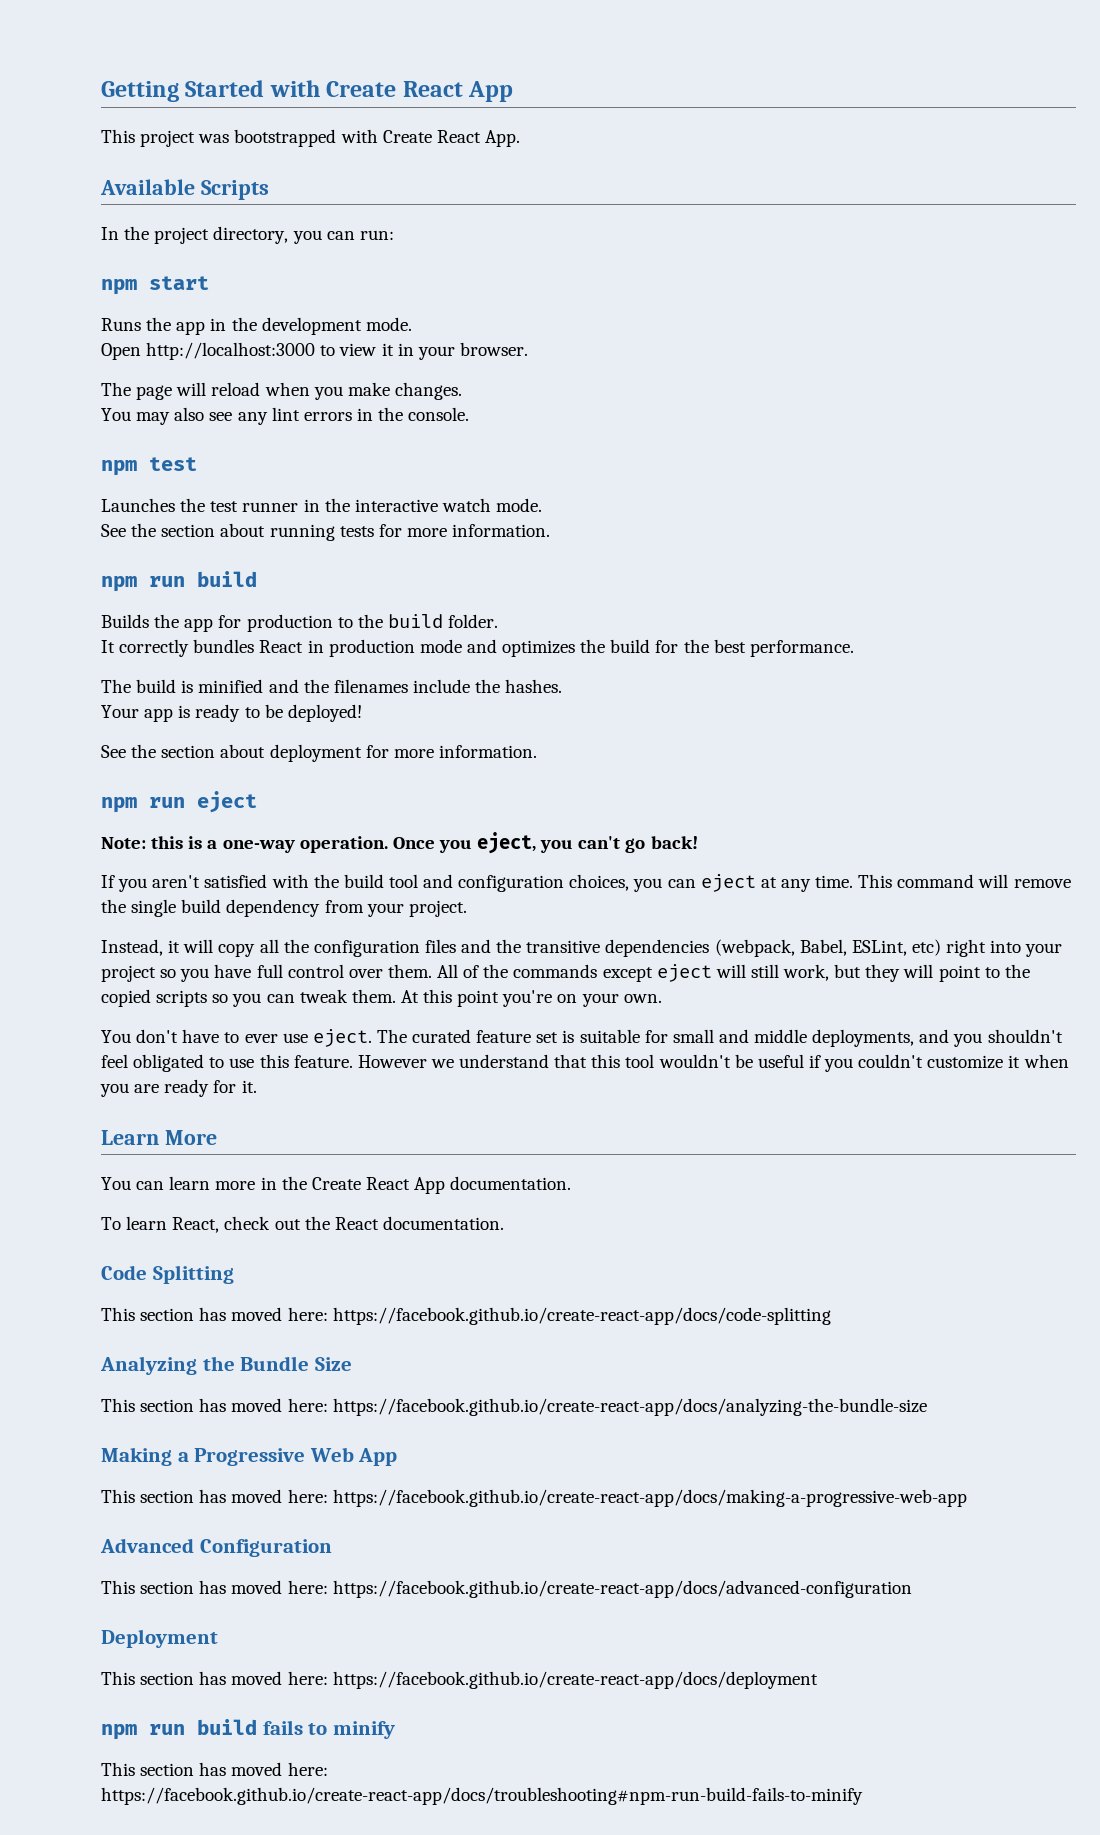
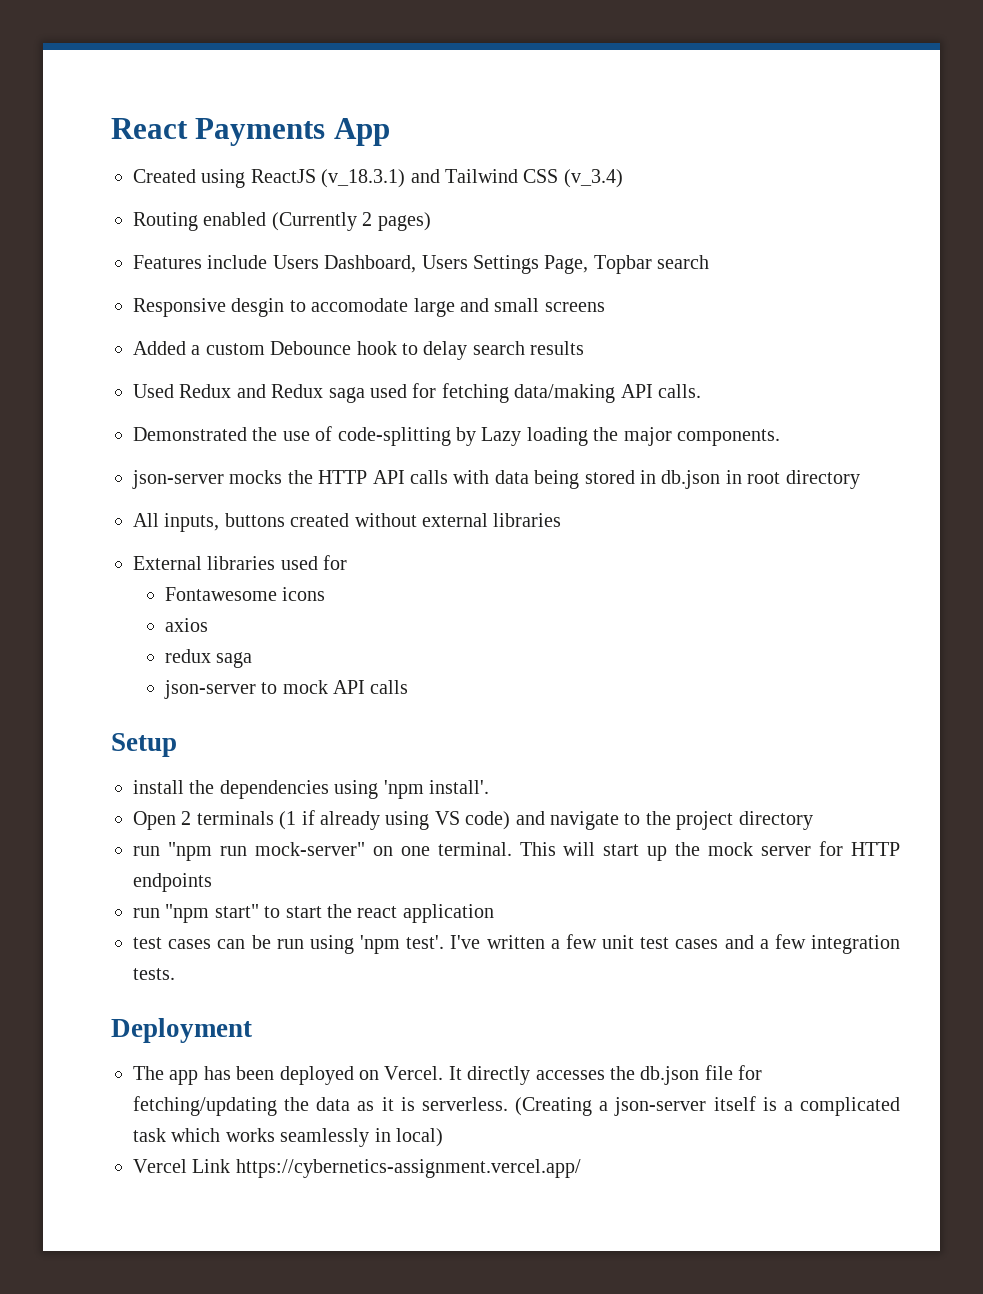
- Getting Started with Create React App
- This project was bootstrapped with Create React App.
- Available Scripts
- In the project directory, you can run:
- npm start
- Runs the app in the development mode.
- Open http://localhost:3000 to view it in your browser.
- The page will reload when you make changes.
- You may also see any lint errors in the console.
- npm test
- Launches the test runner in the interactive watch mode.
- See the section about running tests for more information.
- npm run build
- Builds the app for production to the build folder.
- It correctly bundles React in production mode and optimizes the build for the best performance.
- The build is minified and the filenames include the hashes.
- Your app is ready to be deployed!
- See the section about deployment for more information.
- npm run eject
- Note: this is a one-way operation. Once you eject, you can't go back!
- If you aren't satisfied with the build tool and configuration choices, you can eject at any time. This command will remove the single build dependency from your project.
- Instead, it will copy all the configuration files and the transitive dependencies (webpack, Babel, ESLint, etc) right into your project so you have full control over them. All of the commands except eject will still work, but they will point to the copied scripts so you can tweak them. At this point you're on your own.
- You don't have to ever use eject. The curated feature set is suitable for small and middle deployments, and you shouldn't feel obligated to use this feature. However we understand that this tool wouldn't be useful if you couldn't customize it when you are ready for it.
- Learn More
- You can learn more in the Create React App documentation.
- To learn React, check out the React documentation.
- Code Splitting
- This section has moved here: https://facebook.github.io/create-react-app/docs/code-splitting
- Analyzing the Bundle Size
- This section has moved here: https://facebook.github.io/create-react-app/docs/analyzing-the-bundle-size
- Making a Progressive Web App
- This section has moved here: https://facebook.github.io/create-react-app/docs/making-a-progressive-web-app
- Advanced Configuration
- This section has moved here: https://facebook.github.io/create-react-app/docs/advanced-configuration
+ React Payments App
+ Created using ReactJS (v_18.3.1) and Tailwind CSS (v_3.4)
+ Routing enabled (Currently 2 pages)
+ Features include Users Dashboard, Users Settings Page, Topbar search
+ Responsive desgin to accomodate large and small screens
+ Added a custom Debounce hook to delay search results
+ Used Redux and Redux saga used for fetching data/making API calls.
+ Demonstrated the use of code-splitting by Lazy loading the major components.
+ json-server mocks the HTTP API calls with data being stored in db.json in root directory
+ All inputs, buttons created without external libraries
+ External libraries used for
+ Fontawesome icons
+ axios
+ redux saga
+ json-server to mock API calls
+ Setup
+ install the dependencies using 'npm install'.
+ Open 2 terminals (1 if already using VS code) and navigate to the project directory
+ run "npm run mock-server" on one terminal. This will start up the mock server for HTTP endpoints
+ run "npm start" to start the react application
+ test cases can be run using 'npm test'. I've written a few unit test cases and a few integration tests.
  Deployment
- This section has moved here: https://facebook.github.io/create-react-app/docs/deployment
- npm run build fails to minify
- This section has moved here: https://facebook.github.io/create-react-app/docs/troubleshooting#npm-run-build-fails-to-minify
+ The app has been deployed on Vercel. It directly accesses the db.json file for fetching/updating the data as it is serverless. (Creating a json-server itself is a complicated task which works seamlessly in local)
+ Vercel Link https://cybernetics-assignment.vercel.app/

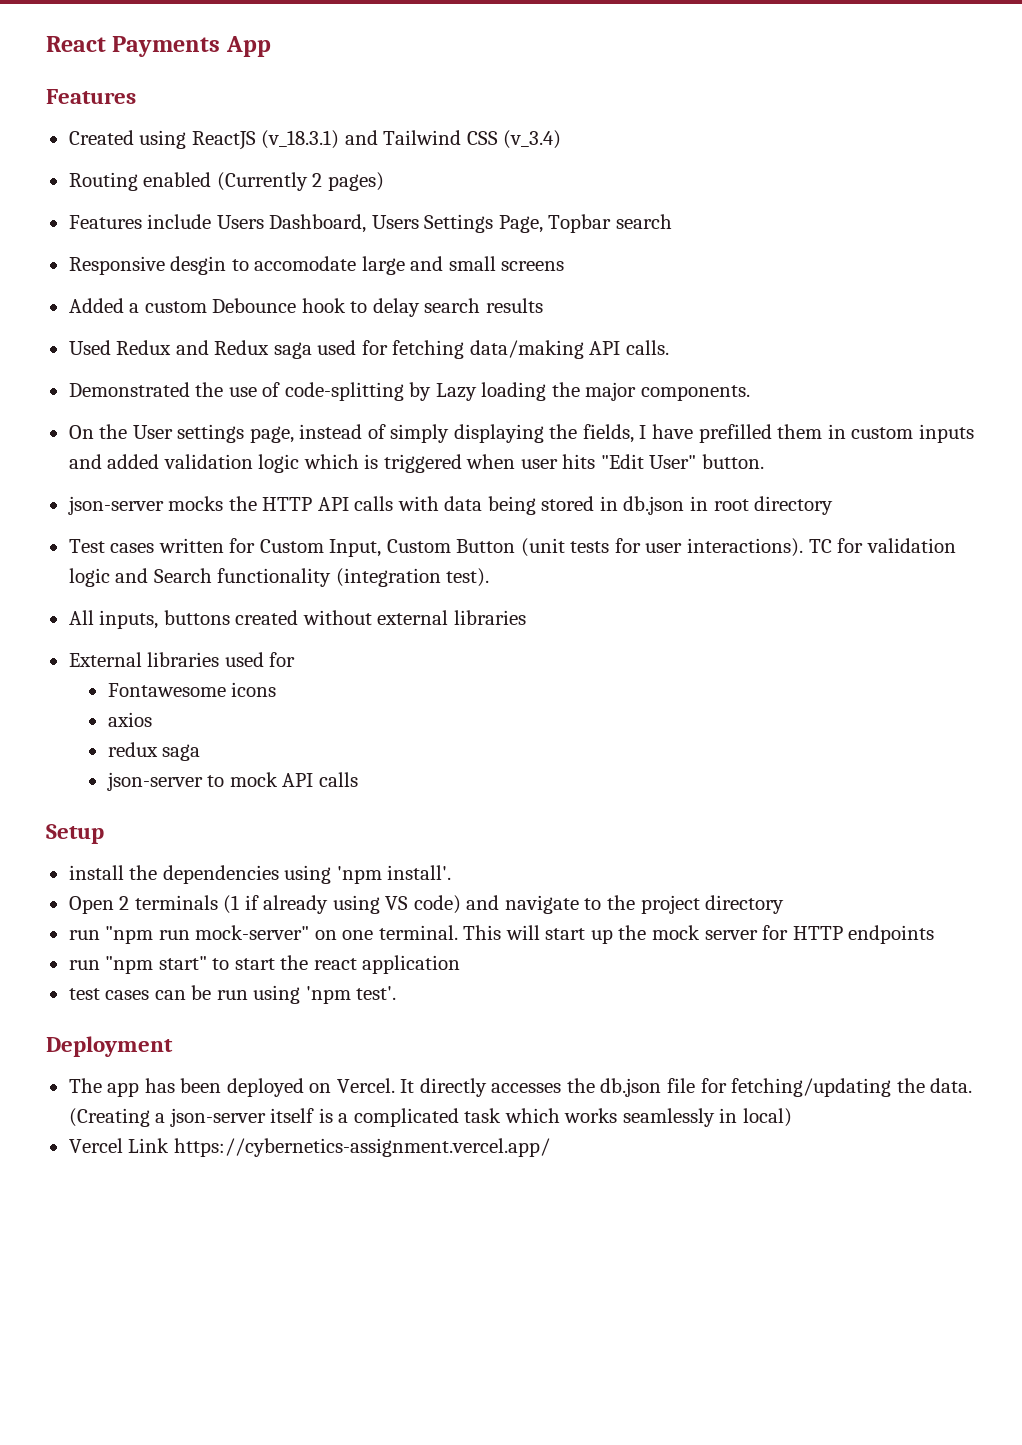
  React Payments App
+ Features
+ On the User settings page, instead of simply displaying the fields, I have prefilled them in custom inputs and added validation logic which is triggered when user hits "Edit User" button.
+ Test cases written for Custom Input, Custom Button (unit tests for user interactions). TC for validation logic and Search functionality (integration test).
- I've written a few unit test cases and a few integration tests.
- It directly accesses the db.json file for fetching/updating the data as it is serverless.
+ It directly accesses the db.json file for fetching/updating the data.

